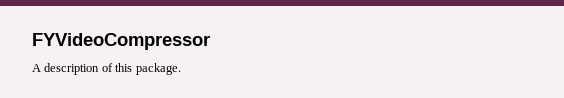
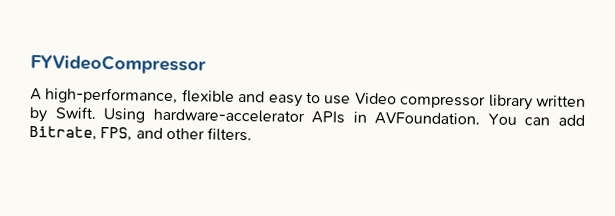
- A description of this package.
+ A high-performance, flexible and easy to use Video compressor library written by Swift. Using hardware-accelerator APIs in AVFoundation. You can add Bitrate, FPS, and other filters.

